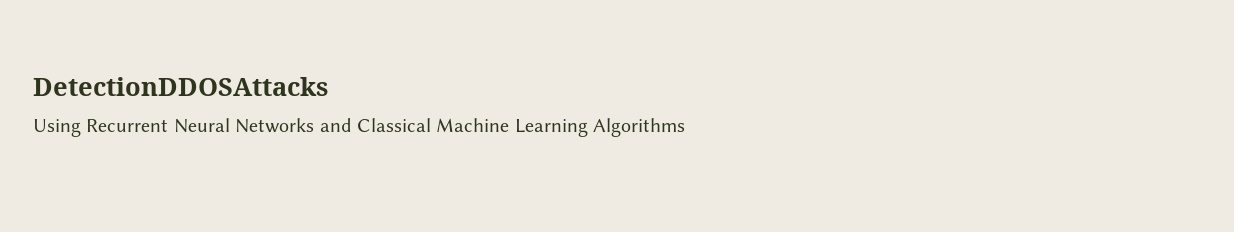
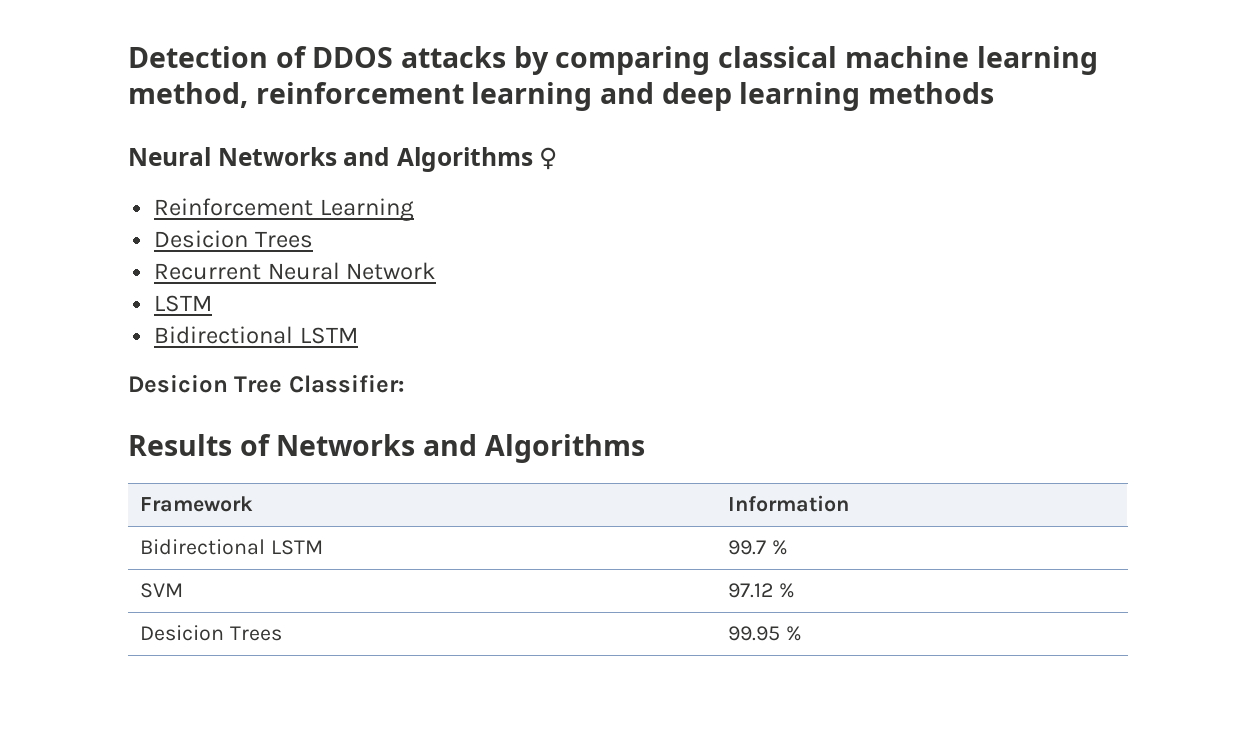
- DetectionDDOSAttacks
- Using Recurrent Neural Networks and Classical Machine Learning Algorithms
+ Detection of DDOS attacks by comparing classical machine learning method, reinforcement learning and deep learning methods
+ Neural Networks and Algorithms ♀
+ Reinforcement Learning
+ Desicion Trees
+ Recurrent Neural Network
+ LSTM
+ Bidirectional LSTM
+ Desicion Tree Classifier:
+ Results of Networks and Algorithms
+ Framework | Information
+ Bidirectional LSTM | 99.7 %
+ SVM | 97.12 %
+ Desicion Trees | 99.95 %

